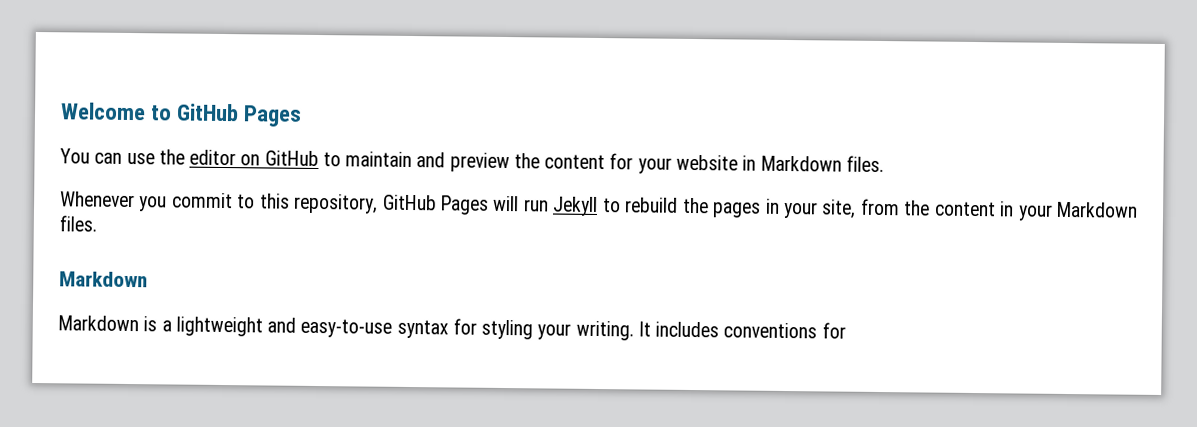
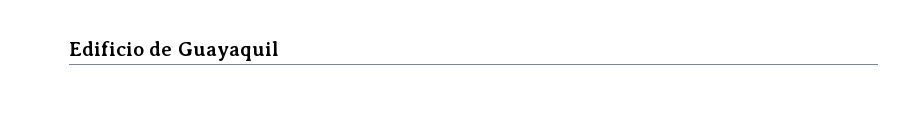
- Welcome to GitHub Pages
- You can use the editor on GitHub to maintain and preview the content for your website in Markdown files.
- Whenever you commit to this repository, GitHub Pages will run Jekyll to rebuild the pages in your site, from the content in your Markdown files.
- Markdown
- Markdown is a lightweight and easy-to-use syntax for styling your writing. It includes conventions for
+ Edificio de Guayaquil

